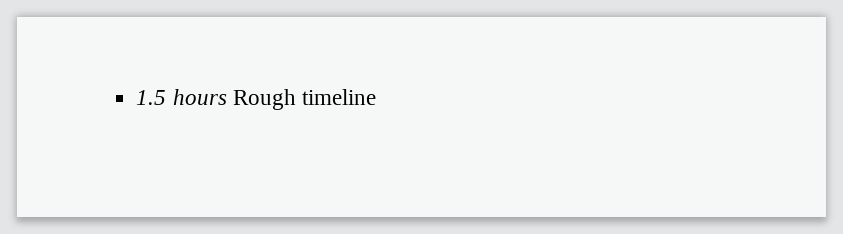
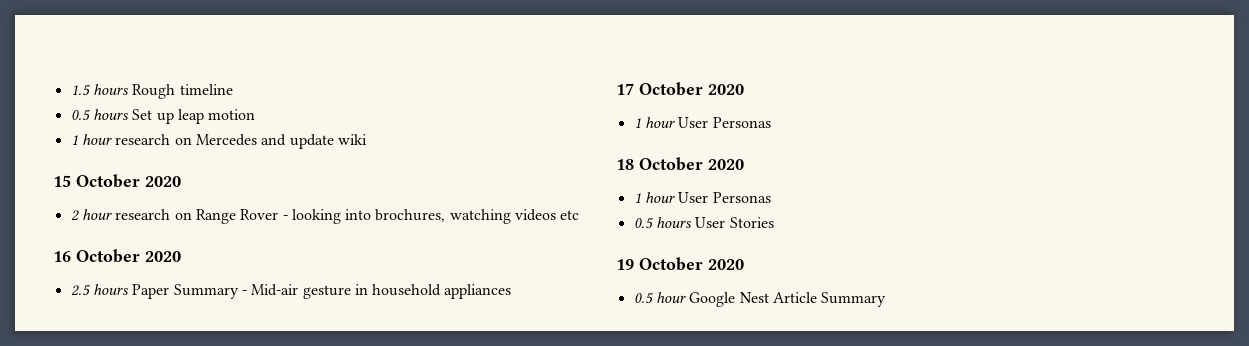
+ 0.5 hours Set up leap motion
+ 1 hour research on Mercedes and update wiki
+ 15 October 2020
+ 2 hour research on Range Rover - looking into brochures, watching videos etc
+ 16 October 2020
+ 2.5 hours Paper Summary - Mid-air gesture in household appliances
+ 17 October 2020
+ 1 hour User Personas
+ 18 October 2020
+ 1 hour User Personas
+ 0.5 hours User Stories
+ 19 October 2020
+ 0.5 hour Google Nest Article Summary

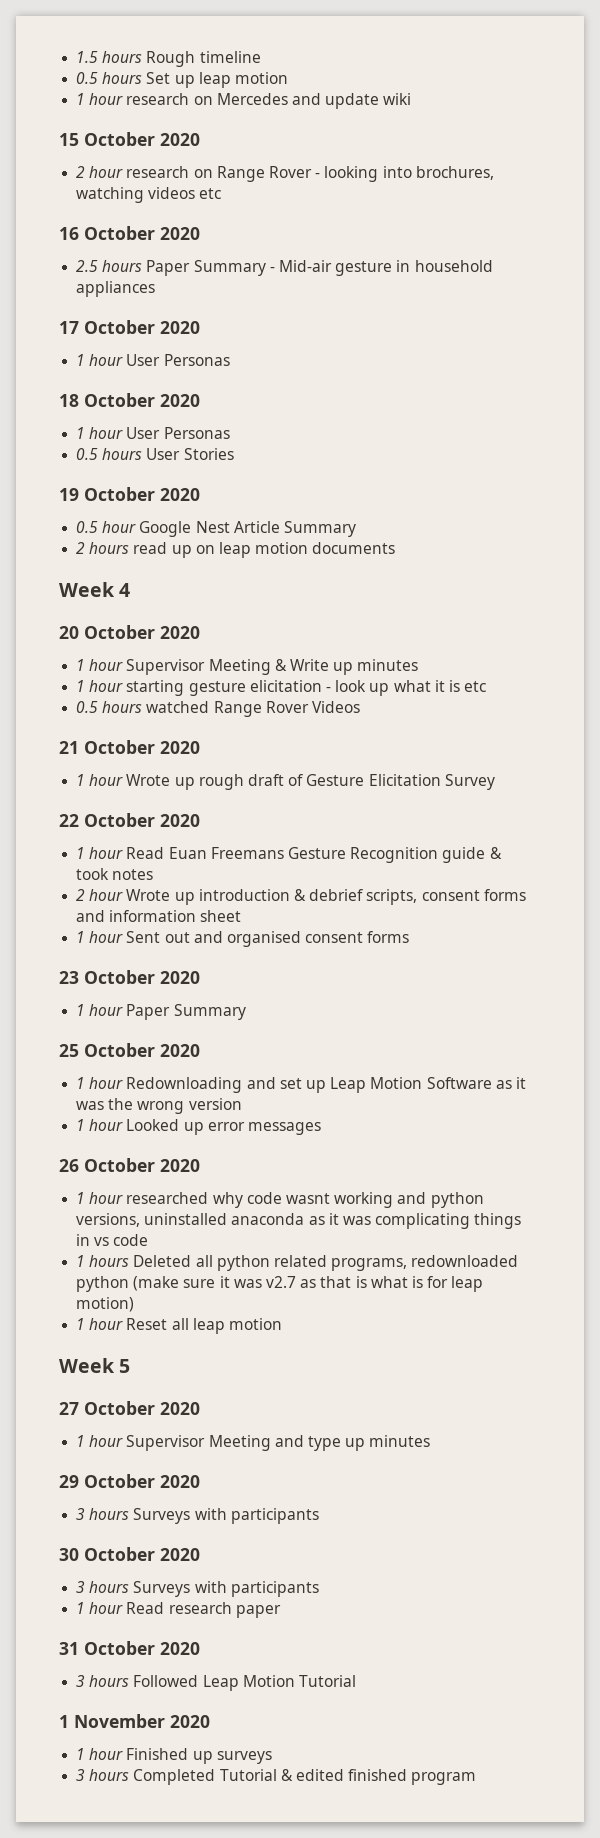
+ 2 hours read up on leap motion documents
+ Week 4
+ 20 October 2020
+ 1 hour Supervisor Meeting & Write up minutes
+ 1 hour starting gesture elicitation - look up what it is etc
+ 0.5 hours watched Range Rover Videos
+ 21 October 2020
+ 1 hour Wrote up rough draft of Gesture Elicitation Survey
+ 22 October 2020
+ 1 hour Read Euan Freemans Gesture Recognition guide & took notes
+ 2 hour Wrote up introduction & debrief scripts, consent forms and information sheet
+ 1 hour Sent out and organised consent forms
+ 23 October 2020
+ 1 hour Paper Summary
+ 25 October 2020
+ 1 hour Redownloading and set up Leap Motion Software as it was the wrong version
+ 1 hour Looked up error messages
+ 26 October 2020
+ 1 hour researched why code wasnt working and python versions, uninstalled anaconda as it was complicating things in vs code
+ 1 hours Deleted all python related programs, redownloaded python (make sure it was v2.7 as that is what is for leap motion)
+ 1 hour Reset all leap motion
+ Week 5
+ 27 October 2020
+ 1 hour Supervisor Meeting and type up minutes
+ 29 October 2020
+ 3 hours Surveys with participants
+ 30 October 2020
+ 3 hours Surveys with participants
+ 1 hour Read research paper
+ 31 October 2020
+ 3 hours Followed Leap Motion Tutorial
+ 1 November 2020
+ 1 hour Finished up surveys
+ 3 hours Completed Tutorial & edited finished program

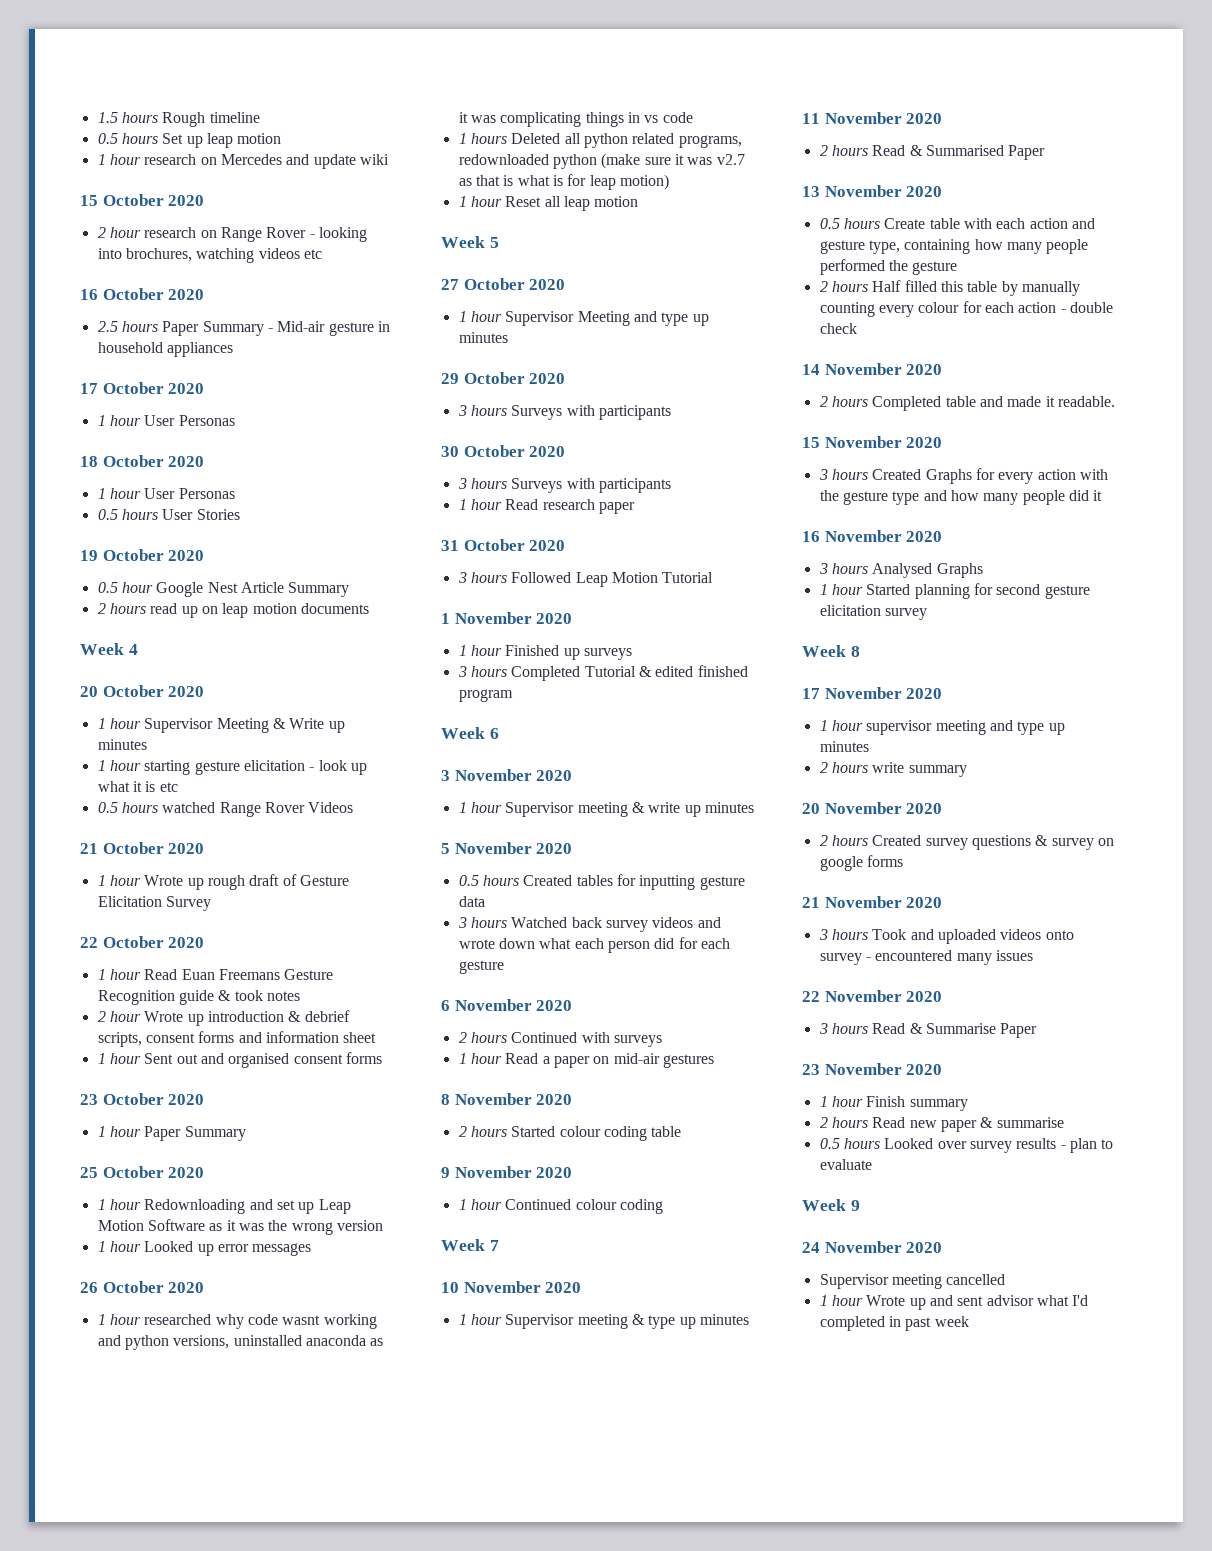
+ Week 6
+ 3 November 2020
+ 1 hour Supervisor meeting & write up minutes
+ 5 November 2020
+ 0.5 hours Created tables for inputting gesture data
+ 3 hours Watched back survey videos and wrote down what each person did for each gesture
+ 6 November 2020
+ 2 hours Continued with surveys
+ 1 hour Read a paper on mid-air gestures
+ 8 November 2020
+ 2 hours Started colour coding table
+ 9 November 2020
+ 1 hour Continued colour coding
+ Week 7
+ 10 November 2020
+ 1 hour Supervisor meeting & type up minutes
+ 11 November 2020
+ 2 hours Read & Summarised Paper
+ 13 November 2020
+ 0.5 hours Create table with each action and gesture type, containing how many people performed the gesture
+ 2 hours Half filled this table by manually counting every colour for each action - double check
+ 14 November 2020
+ 2 hours Completed table and made it readable.
+ 15 November 2020
+ 3 hours Created Graphs for every action with the gesture type and how many people did it
+ 16 November 2020
+ 3 hours Analysed Graphs
+ 1 hour Started planning for second gesture elicitation survey
+ Week 8
+ 17 November 2020
+ 1 hour supervisor meeting and type up minutes
+ 2 hours write summary
+ 20 November 2020
+ 2 hours Created survey questions & survey on google forms
+ 21 November 2020
+ 3 hours Took and uploaded videos onto survey - encountered many issues
+ 22 November 2020
+ 3 hours Read & Summarise Paper
+ 23 November 2020
+ 1 hour Finish summary
+ 2 hours Read new paper & summarise
+ 0.5 hours Looked over survey results - plan to evaluate
+ Week 9
+ 24 November 2020
+ Supervisor meeting cancelled
+ 1 hour Wrote up and sent advisor what I'd completed in past week

